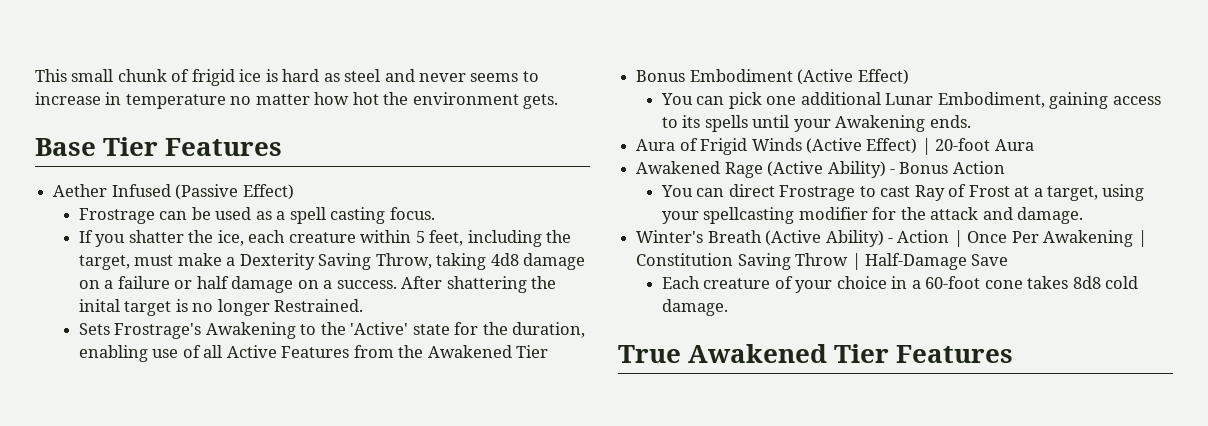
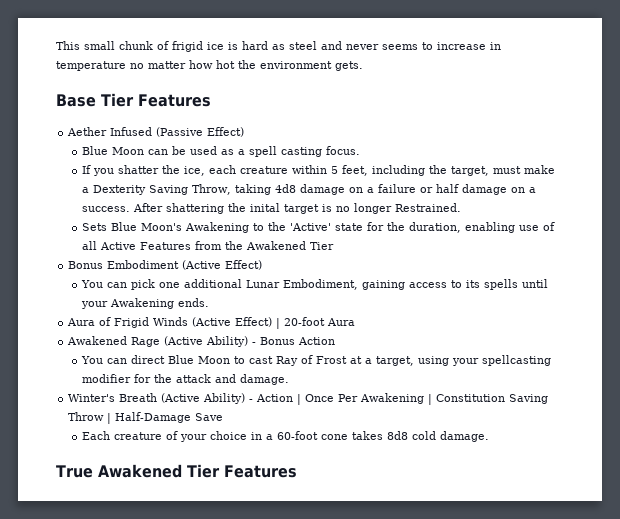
- Frostrage can be used as a spell casting focus.
+ Blue Moon can be used as a spell casting focus.
- Sets Frostrage's Awakening to the 'Active' state for the duration, enabling use of all Active Features from the Awakened Tier
+ Sets Blue Moon's Awakening to the 'Active' state for the duration, enabling use of all Active Features from the Awakened Tier
- You can direct Frostrage to cast Ray of Frost at a target, using your spellcasting modifier for the attack and damage.
+ You can direct Blue Moon to cast Ray of Frost at a target, using your spellcasting modifier for the attack and damage.

